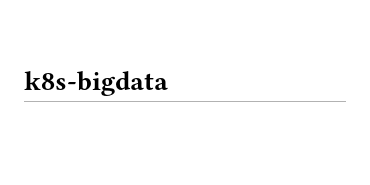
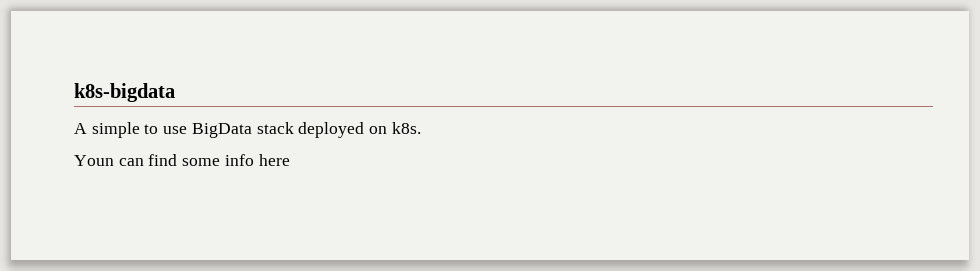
+ A simple to use BigData stack deployed on k8s.
+ Youn can find some info here

